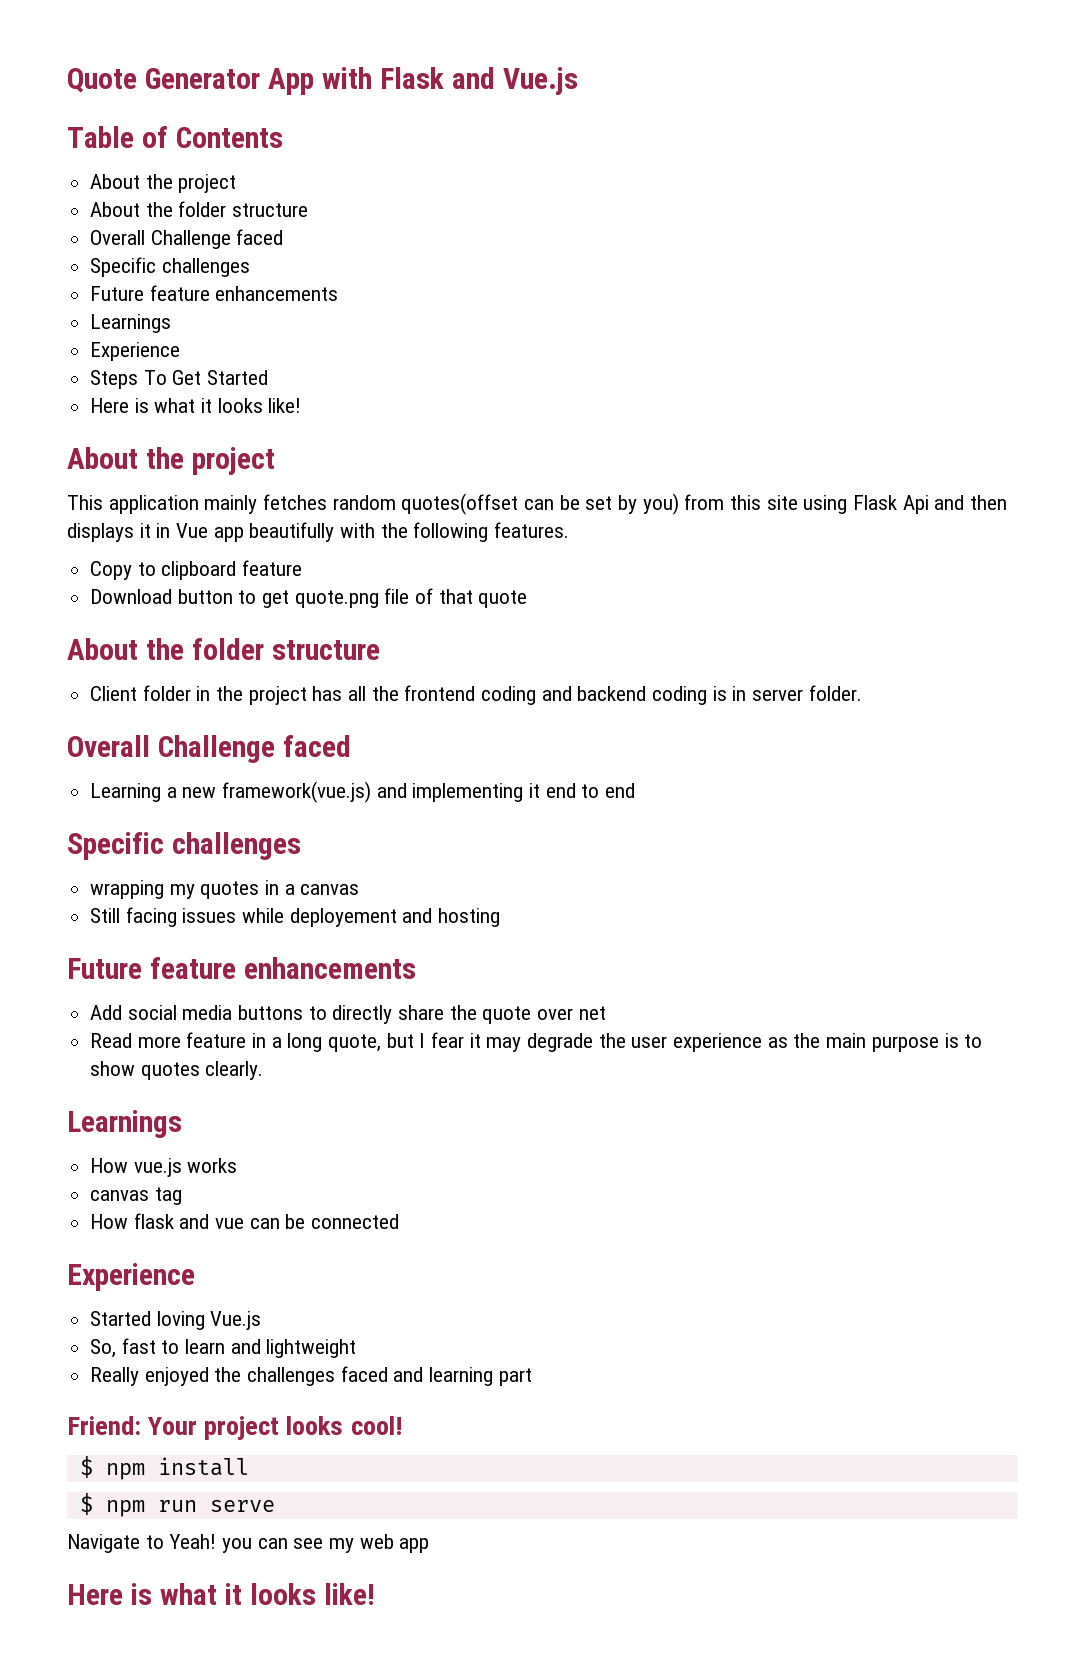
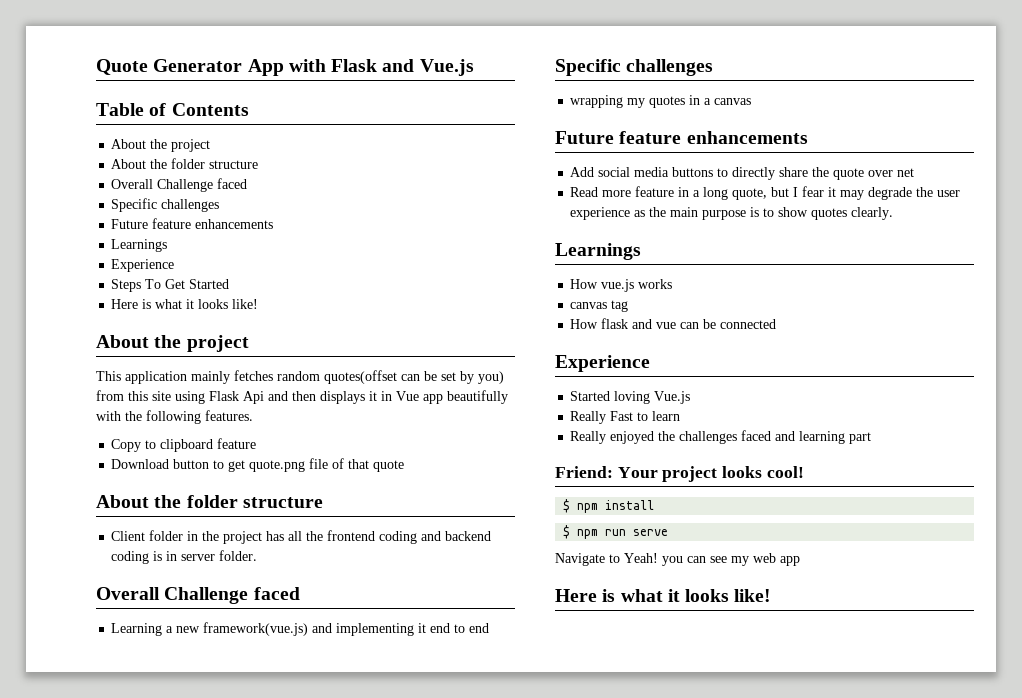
- Still facing issues while deployement and hosting
- So, fast to learn and lightweight
+ Really Fast to learn

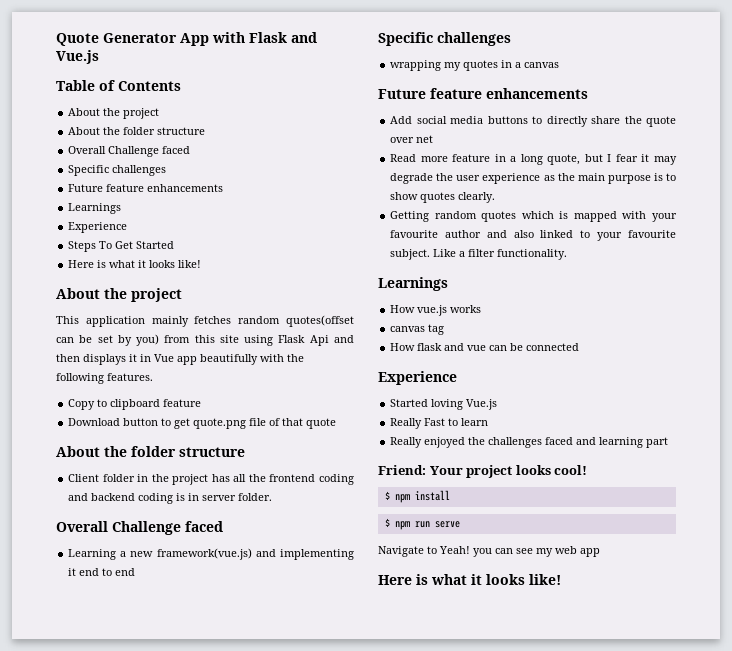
+ Getting random quotes which is mapped with your favourite author and also linked to your favourite subject. Like a filter functionality.

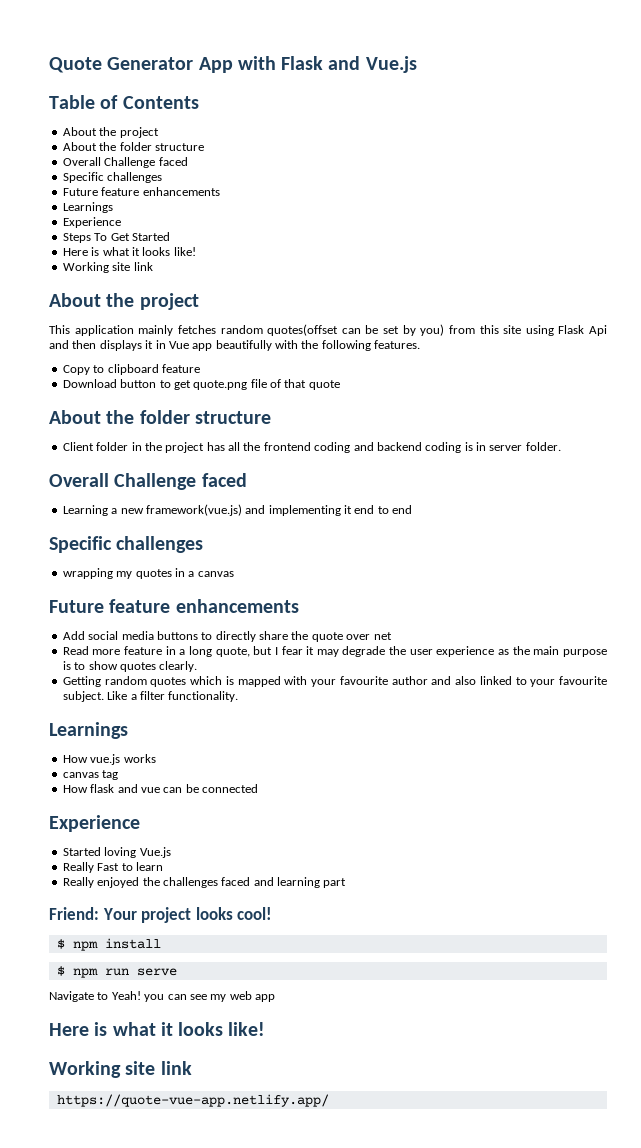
  Steps To Get Started
  Here is what it looks like!
+ Working site link
  Navigate to Yeah! you can see my web app
  Here is what it looks like!
+ Working site link
+ https://quote-vue-app.netlify.app/

